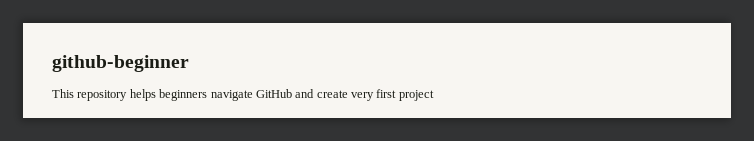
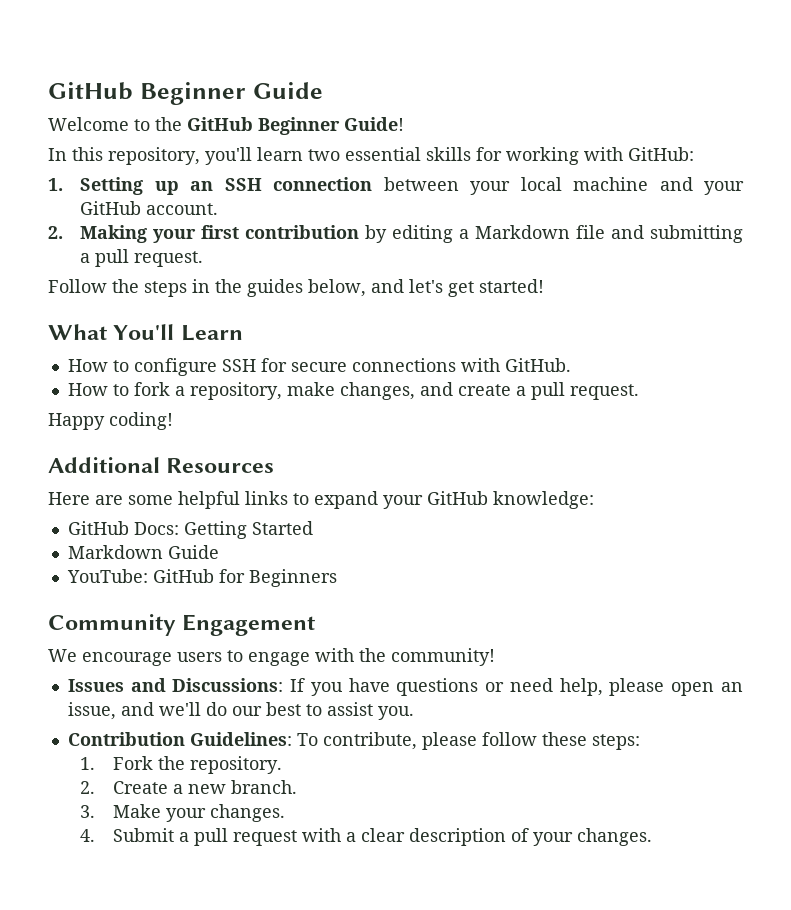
- github-beginner
- This repository helps beginners navigate GitHub and create very first project
+ GitHub Beginner Guide
+ Welcome to the GitHub Beginner Guide!
+ In this repository, you'll learn two essential skills for working with GitHub:
+ 1. Setting up an SSH connection between your local machine and your GitHub account.
+ 2. Making your first contribution by editing a Markdown file and submitting a pull request.
+ Follow the steps in the guides below, and let's get started!
+ What You'll Learn
+ How to configure SSH for secure connections with GitHub.
+ How to fork a repository, make changes, and create a pull request.
+ Happy coding!
+ Additional Resources
+ Here are some helpful links to expand your GitHub knowledge:
+ GitHub Docs: Getting Started
+ Markdown Guide
+ YouTube: GitHub for Beginners
+ Community Engagement
+ We encourage users to engage with the community!
+ Issues and Discussions: If you have questions or need help, please open an issue, and we'll do our best to assist you.
+ Contribution Guidelines: To contribute, please follow these steps:
+ 1. Fork the repository.
+ 2. Create a new branch.
+ 3. Make your changes.
+ 4. Submit a pull request with a clear description of your changes.

